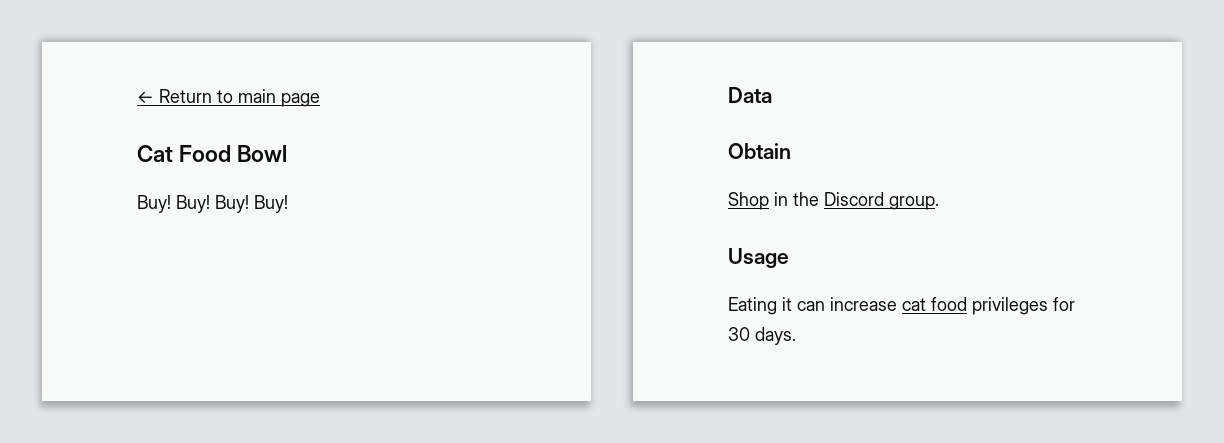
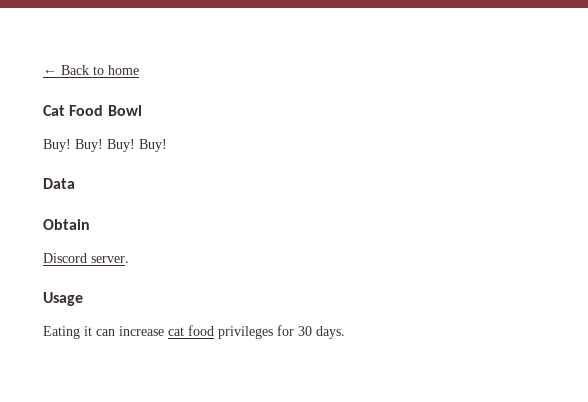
- ← Return to main page
+ ← Back to home
- Shop in the Discord group.
+ Discord server.

